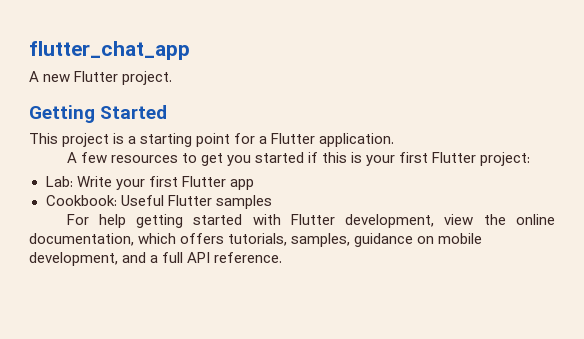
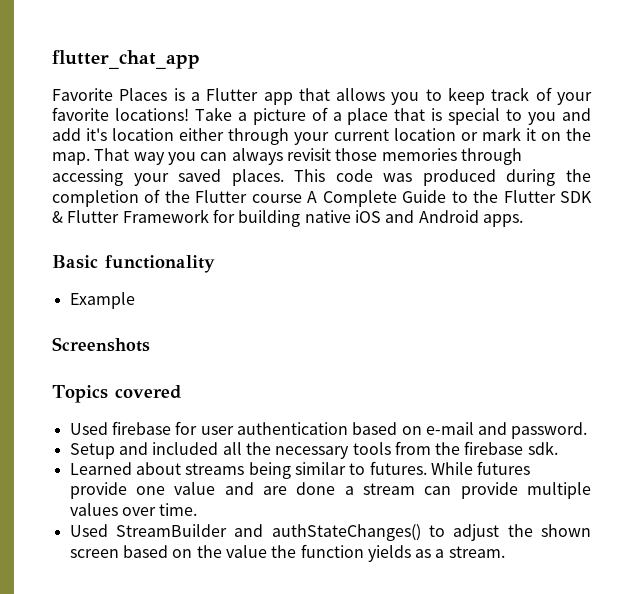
- A new Flutter project.
- Getting Started
- This project is a starting point for a Flutter application.
- A few resources to get you started if this is your first Flutter project:
- Lab: Write your first Flutter app
- Cookbook: Useful Flutter samples
- For help getting started with Flutter development, view the online documentation, which offers tutorials, samples, guidance on mobile development, and a full API reference.
+ Favorite Places is a Flutter app that allows you to keep track of your favorite locations! Take a picture of a place that is special to you and add it's location either through your current location or mark it on the map. That way you can always revisit those memories through accessing your saved places. This code was produced during the completion of the Flutter course A Complete Guide to the Flutter SDK & Flutter Framework for building native iOS and Android apps.
+ Basic functionality
+ Example
+ Screenshots
+ Topics covered
+ Used firebase for user authentication based on e-mail and password.
+ Setup and included all the necessary tools from the firebase sdk.
+ Learned about streams being similar to futures. While futures provide one value and are done a stream can provide multiple values over time.
+ Used StreamBuilder and authStateChanges() to adjust the shown screen based on the value the function yields as a stream.

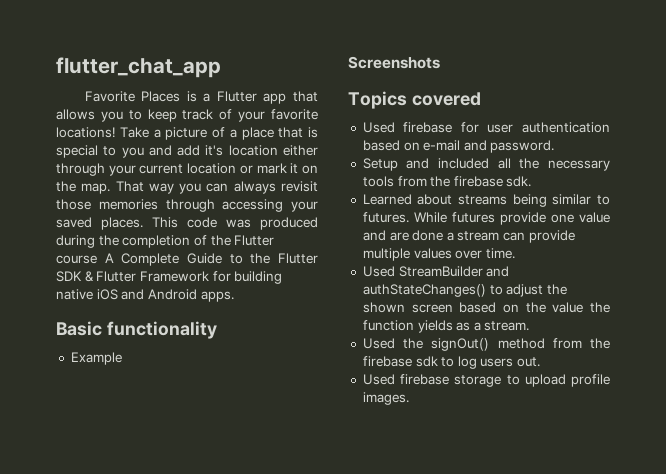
+ Used the signOut() method from the firebase sdk to log users out.
+ Used firebase storage to upload profile images.

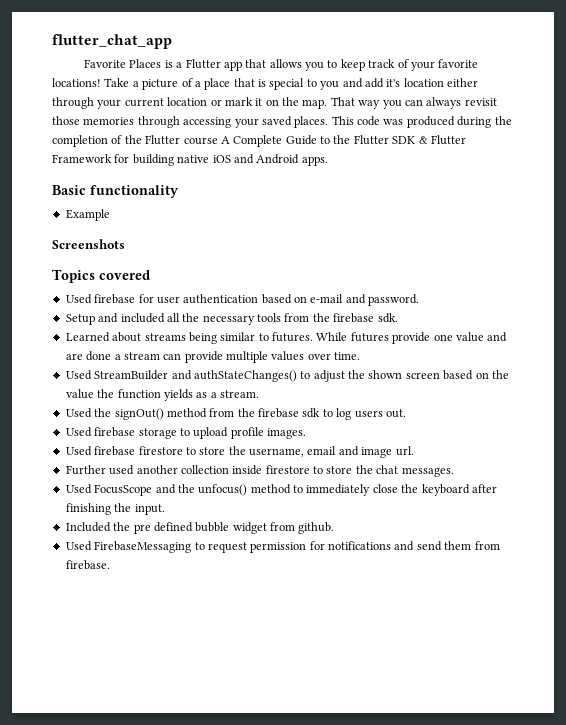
+ Used firebase firestore to store the username, email and image url.
+ Further used another collection inside firestore to store the chat messages.
+ Used FocusScope and the unfocus() method to immediately close the keyboard after finishing the input.
+ Included the pre defined bubble widget from github.
+ Used FirebaseMessaging to request permission for notifications and send them from firebase.

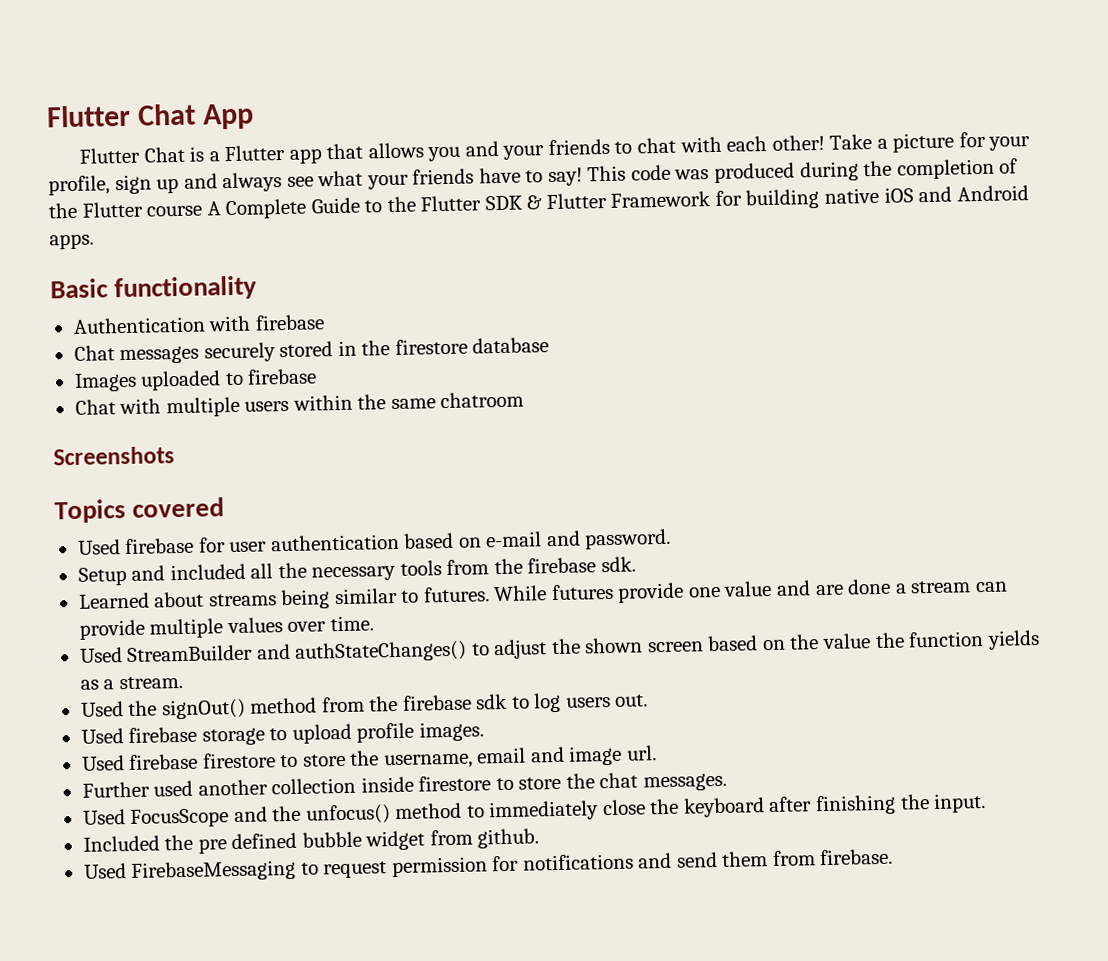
- flutter_chat_app
- Favorite Places is a Flutter app that allows you to keep track of your favorite locations! Take a picture of a place that is special to you and add it's location either through your current location or mark it on the map. That way you can always revisit those memories through accessing your saved places.
+ Flutter Chat App
+ Flutter Chat is a Flutter app that allows you and your friends to chat with each other! Take a picture for your profile, sign up and always see what your friends have to say!
- Example
+ Authentication with firebase
+ Chat messages securely stored in the firestore database
+ Images uploaded to firebase
+ Chat with multiple users within the same chatroom

